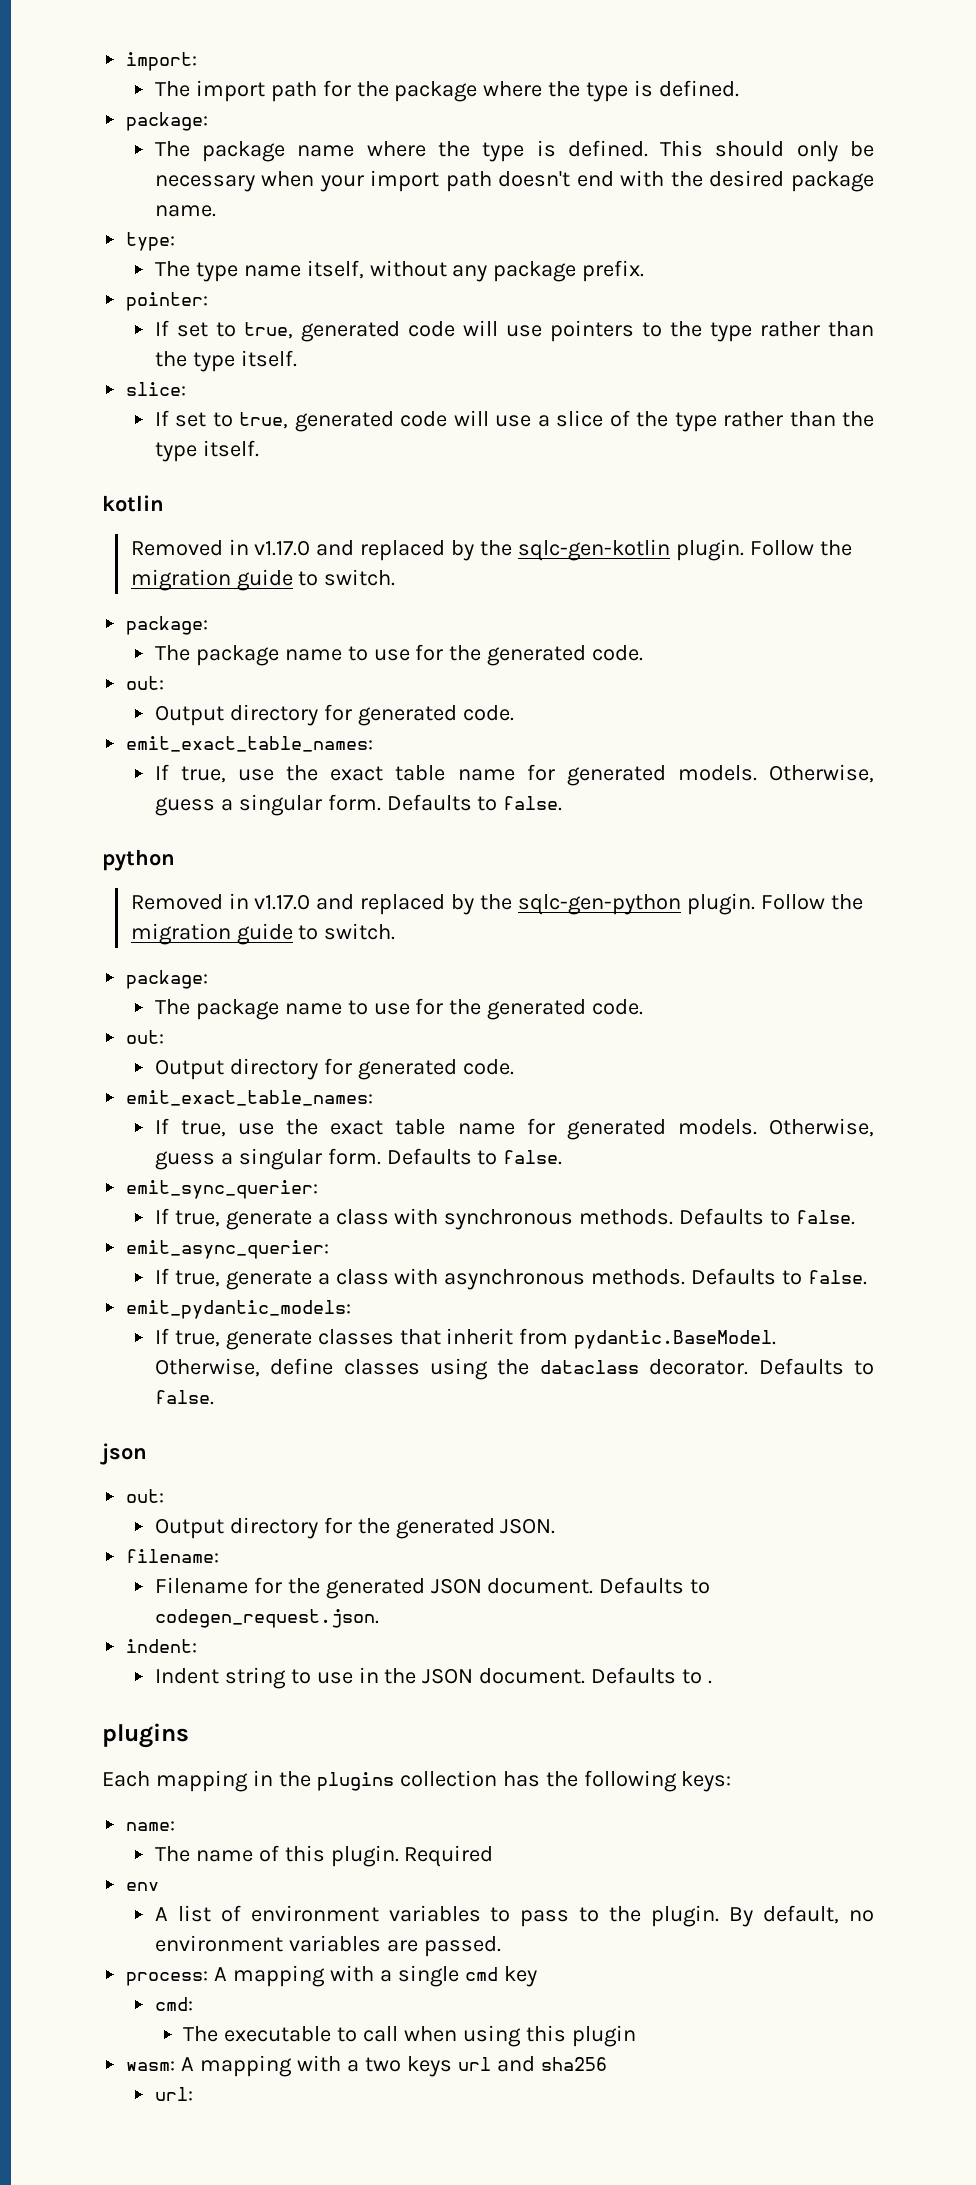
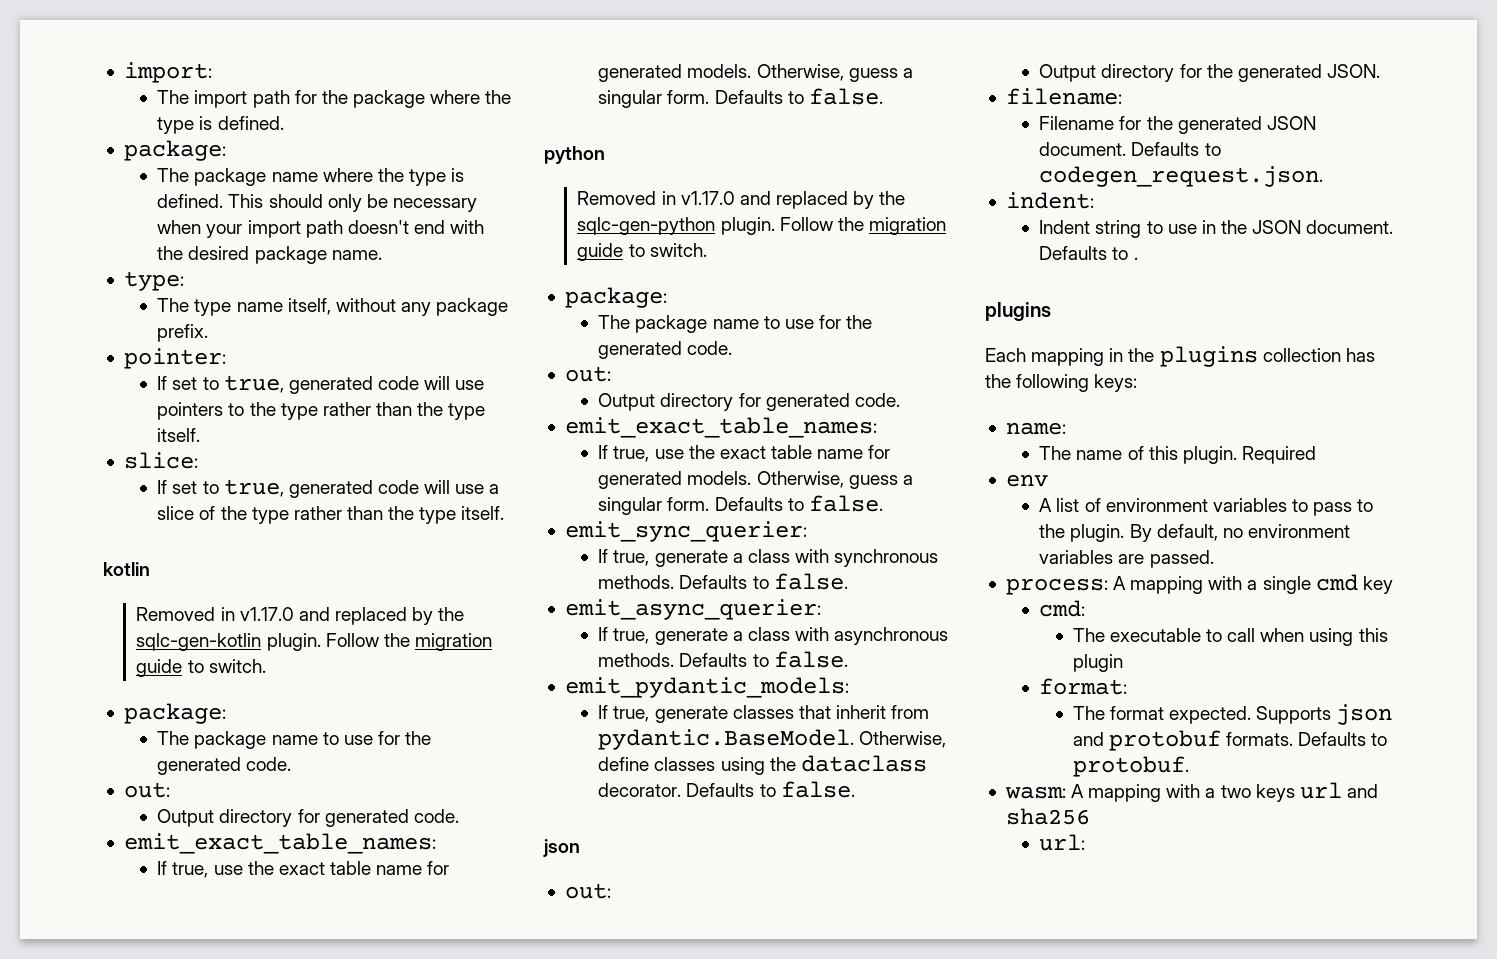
+ format:
+ The format expected. Supports json and protobuf formats. Defaults to protobuf.

